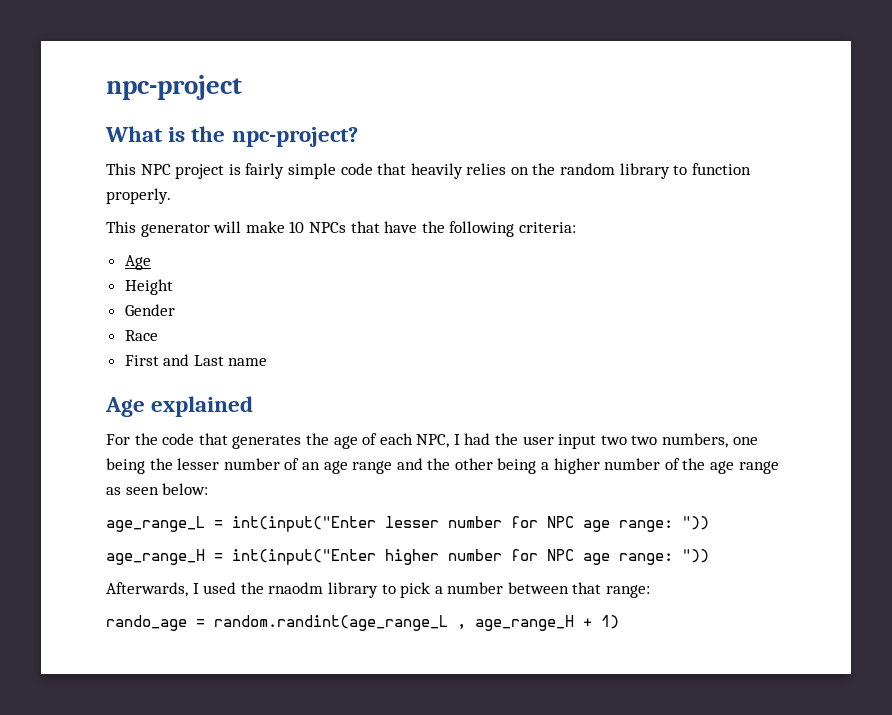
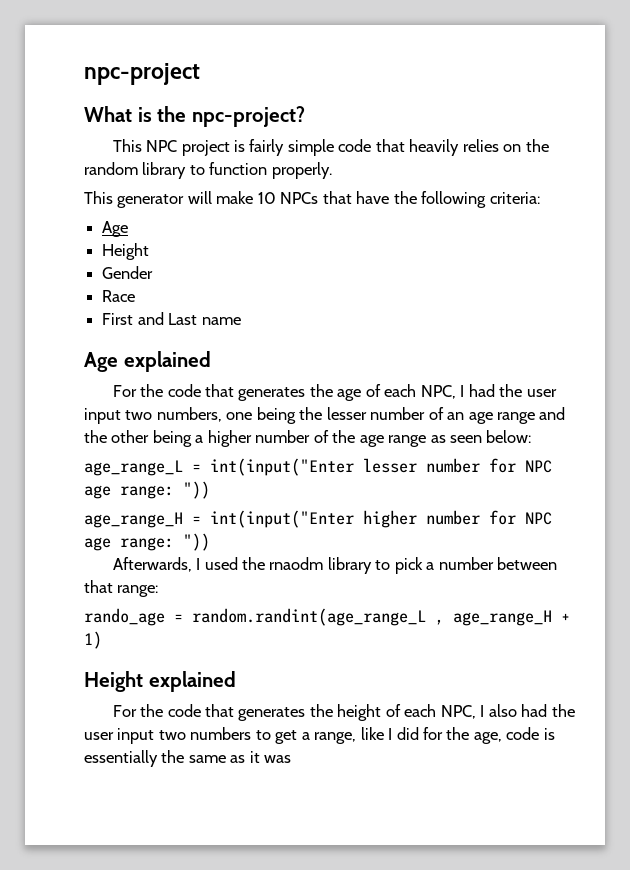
- For the code that generates the age of each NPC, I had the user input two two numbers, one being the lesser number of an age range and the other being a higher number of the age range as seen below:
+ For the code that generates the age of each NPC, I had the user input two numbers, one being the lesser number of an age range and the other being a higher number of the age range as seen below:
+ Height explained
+ For the code that generates the height of each NPC, I also had the user input two numbers to get a range, like I did for the age, code is essentially the same as it was

